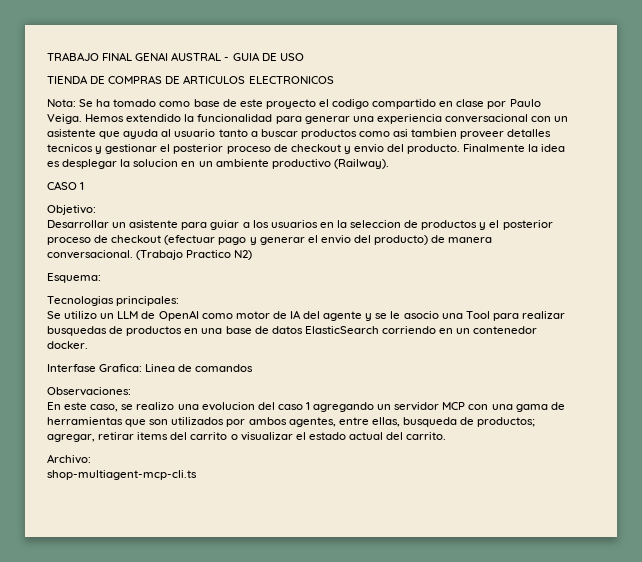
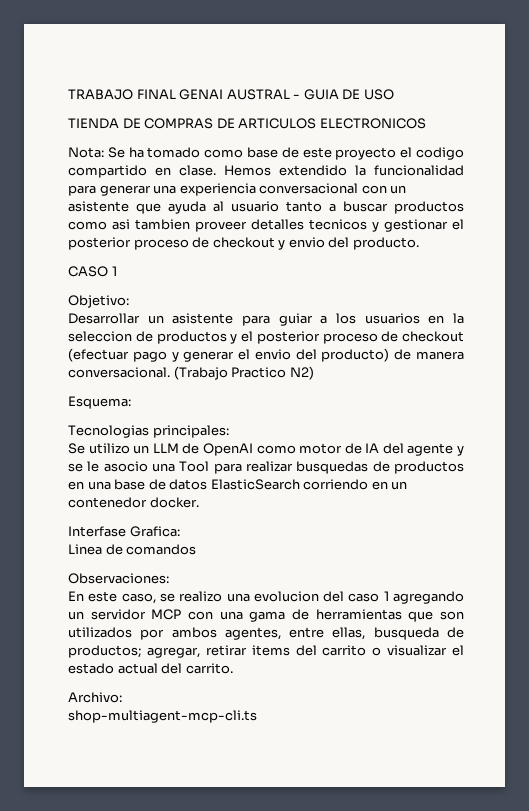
- Nota: Se ha tomado como base de este proyecto el codigo compartido en clase por Paulo Veiga.
+ Nota: Se ha tomado como base de este proyecto el codigo compartido en clase.
- Finalmente la idea es desplegar la solucion en un ambiente productivo (Railway).
- Interfase Grafica: Linea de comandos
+ Interfase Grafica:
+ Linea de comandos

